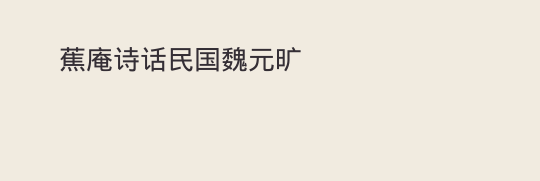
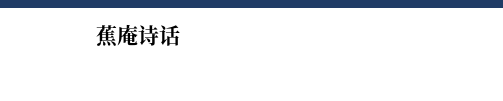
- 蕉庵诗话民国魏元旷
+ 蕉庵诗话

